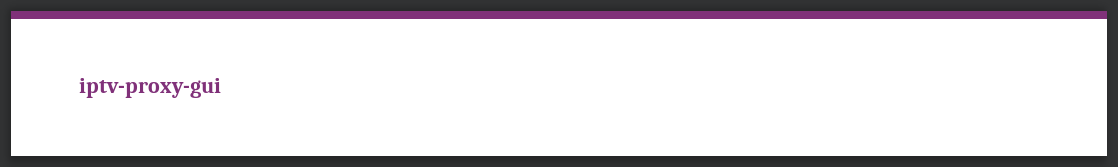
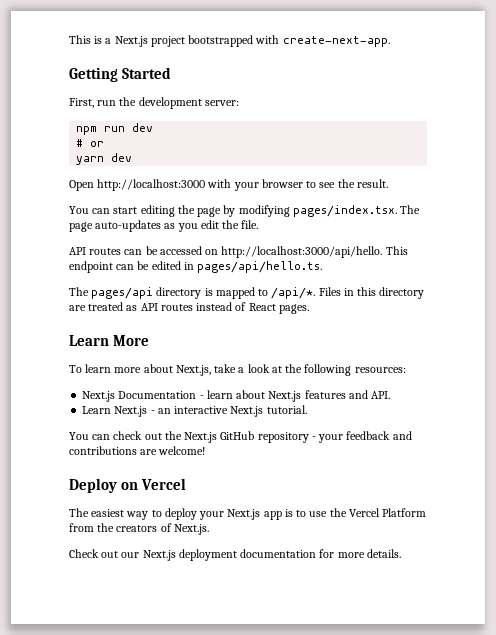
- iptv-proxy-gui
+ This is a Next.js project bootstrapped with create-next-app.
+ Getting Started
+ First, run the development server:
+ npm run dev
+ # or
+ yarn dev
+ Open http://localhost:3000 with your browser to see the result.
+ You can start editing the page by modifying pages/index.tsx. The page auto-updates as you edit the file.
+ API routes can be accessed on http://localhost:3000/api/hello. This endpoint can be edited in pages/api/hello.ts.
+ The pages/api directory is mapped to /api/*. Files in this directory are treated as API routes instead of React pages.
+ Learn More
+ To learn more about Next.js, take a look at the following resources:
+ Next.js Documentation - learn about Next.js features and API.
+ Learn Next.js - an interactive Next.js tutorial.
+ You can check out the Next.js GitHub repository - your feedback and contributions are welcome!
+ Deploy on Vercel
+ The easiest way to deploy your Next.js app is to use the Vercel Platform from the creators of Next.js.
+ Check out our Next.js deployment documentation for more details.

